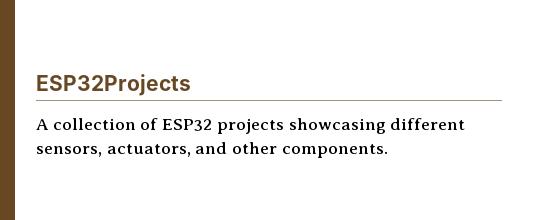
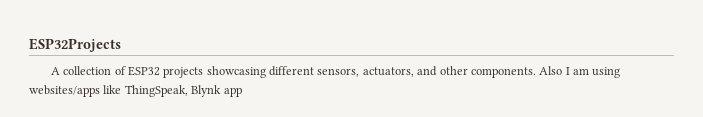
+ Also I am using websites/apps like ThingSpeak, Blynk app

